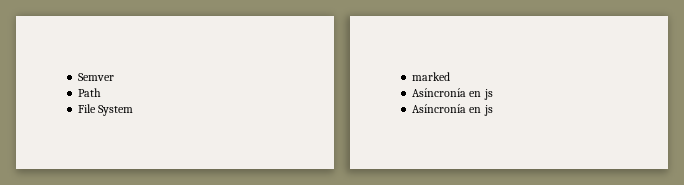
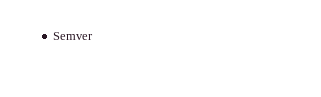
- Path
- File System
- marked
- Asíncronía en js
- Asíncronía en js

